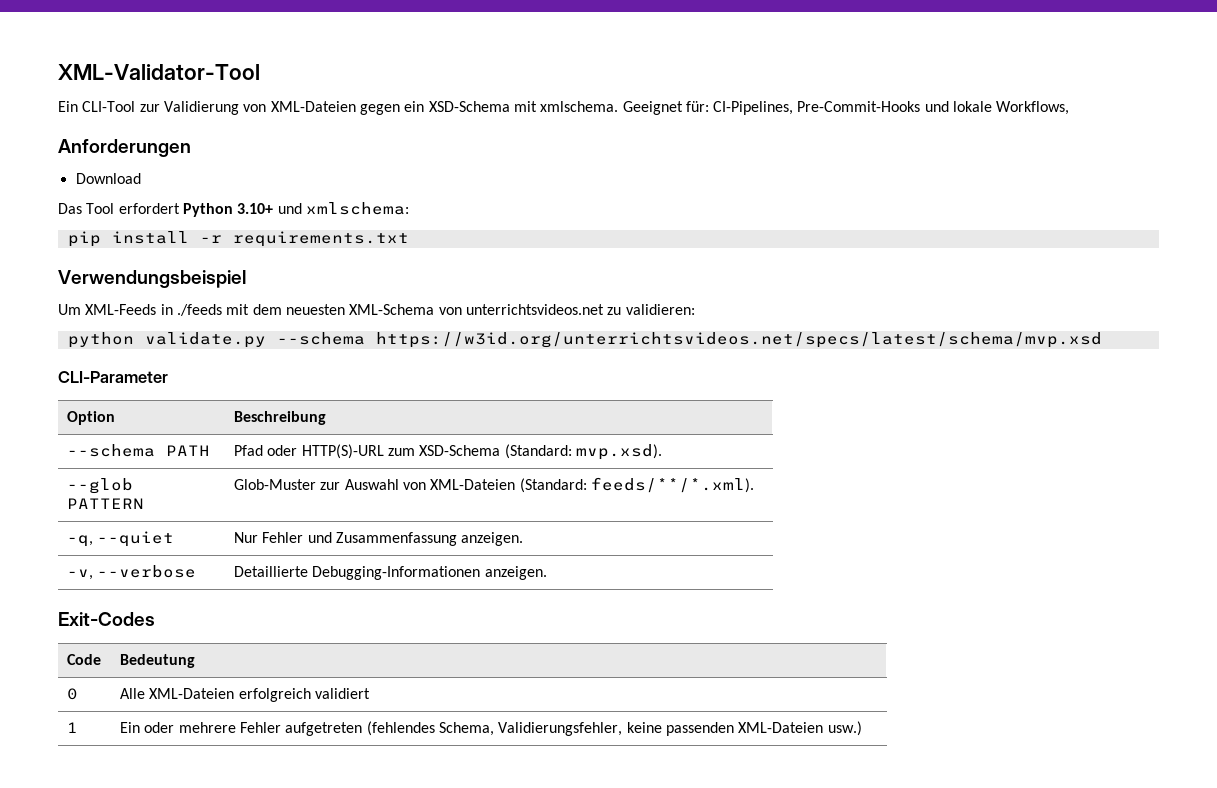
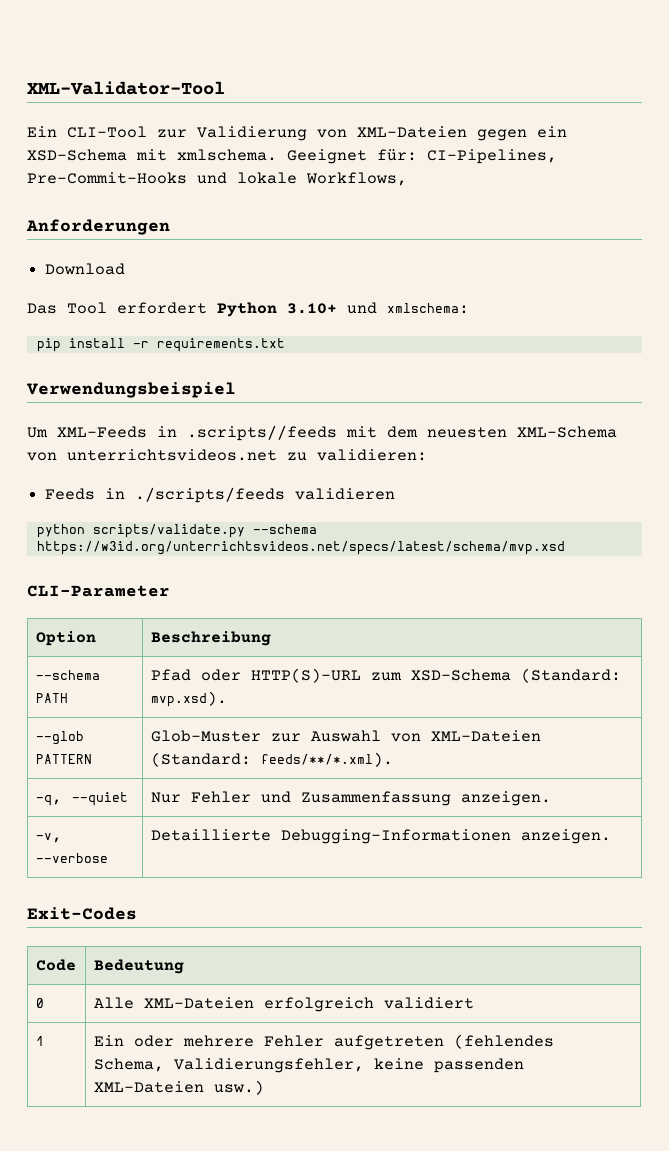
- Um XML-Feeds in ./feeds mit dem neuesten XML-Schema von unterrichtsvideos.net zu validieren:
+ Um XML-Feeds in .scripts//feeds mit dem neuesten XML-Schema von unterrichtsvideos.net zu validieren:
+ Feeds in ./scripts/feeds validieren
- python validate.py --schema https://w3id.org/unterrichtsvideos.net/specs/latest/schema/mvp.xsd
+ python scripts/validate.py --schema https://w3id.org/unterrichtsvideos.net/specs/latest/schema/mvp.xsd

